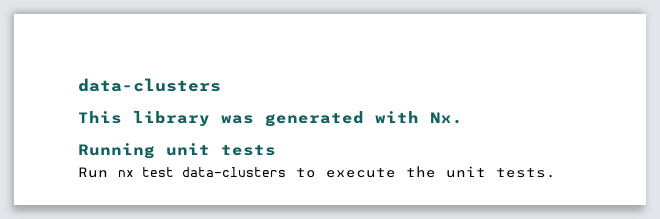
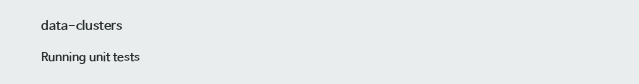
- This library was generated with Nx.
  Running unit tests
- Run nx test data-clusters to execute the unit tests.

